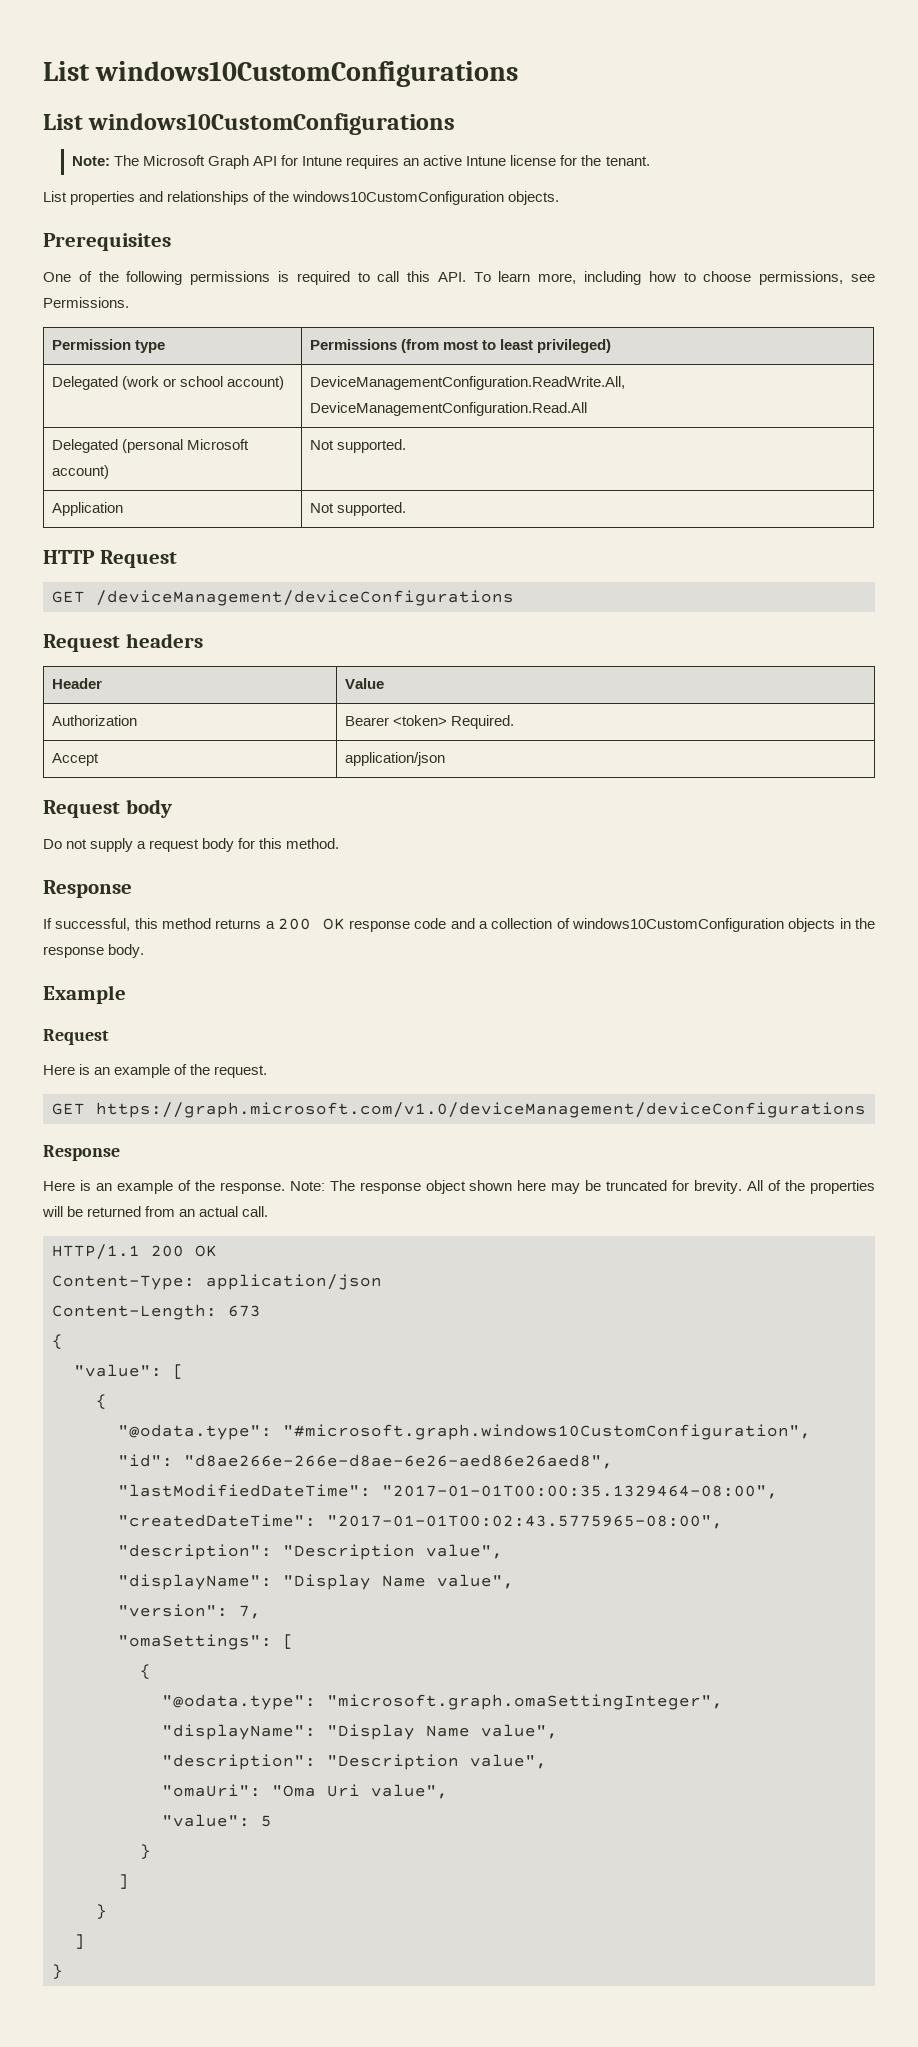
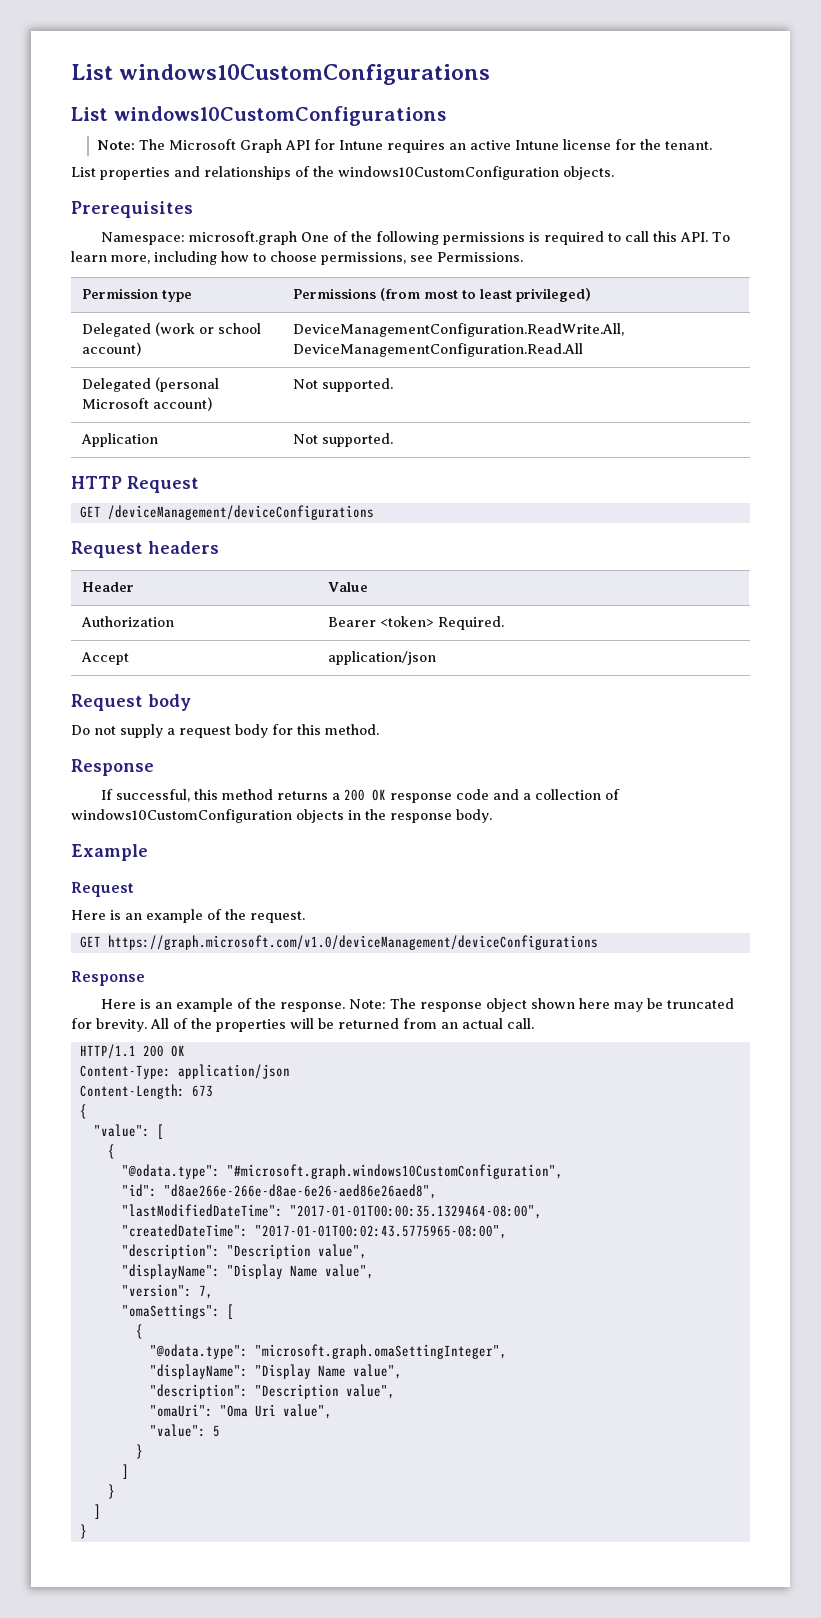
- One of the following permissions is required to call this API. To learn more, including how to choose permissions, see Permissions.
+ Namespace: microsoft.graph One of the following permissions is required to call this API. To learn more, including how to choose permissions, see Permissions.

